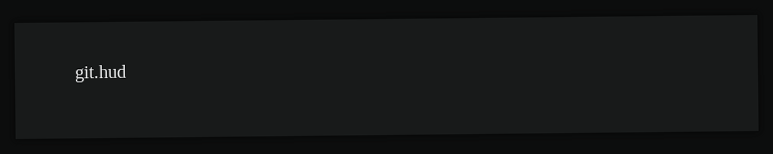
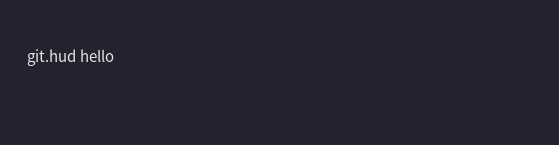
- git.hud
+ git.hud hello

